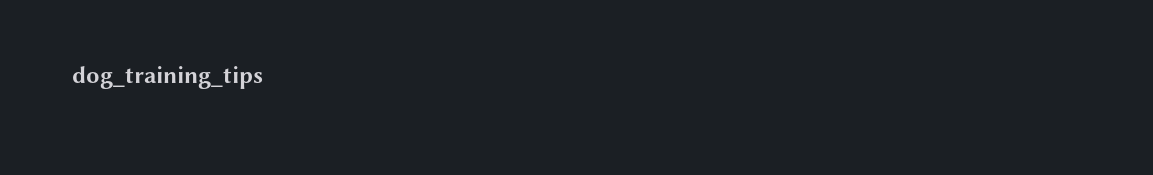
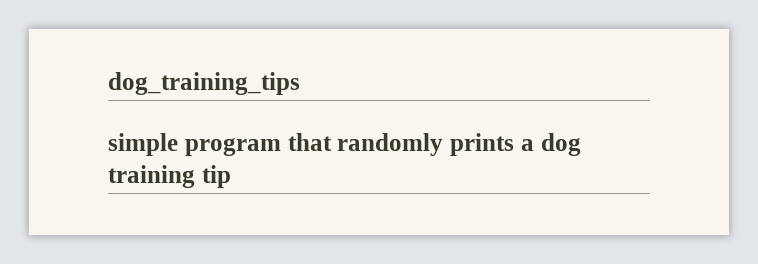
+ simple program that randomly prints a dog training tip

